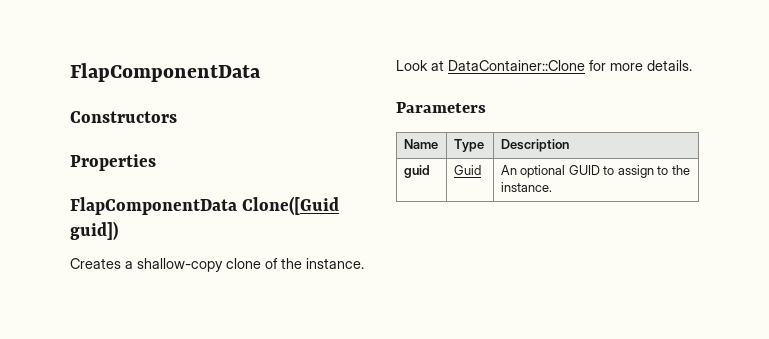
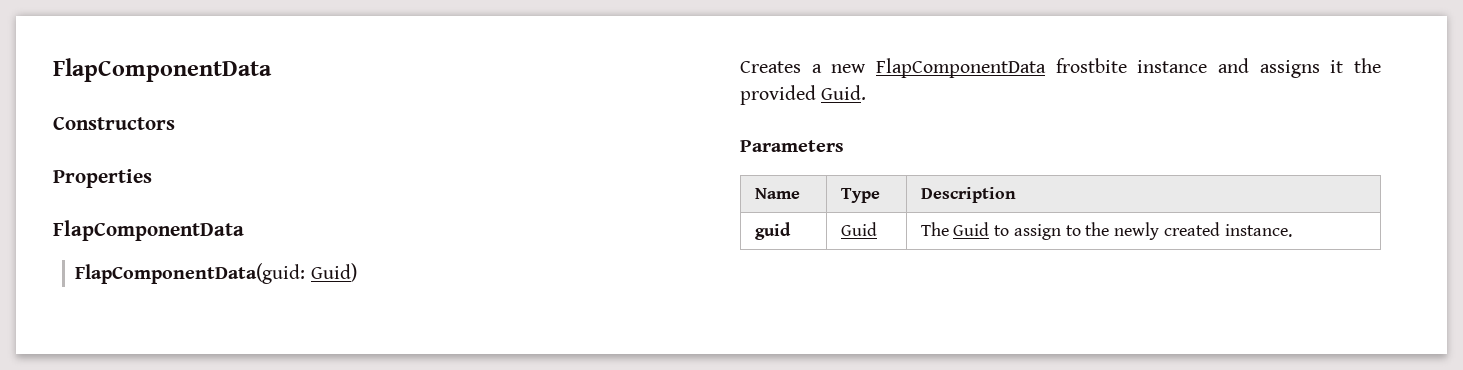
  Properties
- FlapComponentData Clone([Guid guid])
+ FlapComponentData
+ FlapComponentData(guid: Guid)
- Creates a shallow-copy clone of the instance. Look at DataContainer::Clone for more details.
+ Creates a new FlapComponentData frostbite instance and assigns it the provided Guid.
- guid | Guid | An optional GUID to assign to the instance.
+ guid | Guid | The Guid to assign to the newly created instance.

